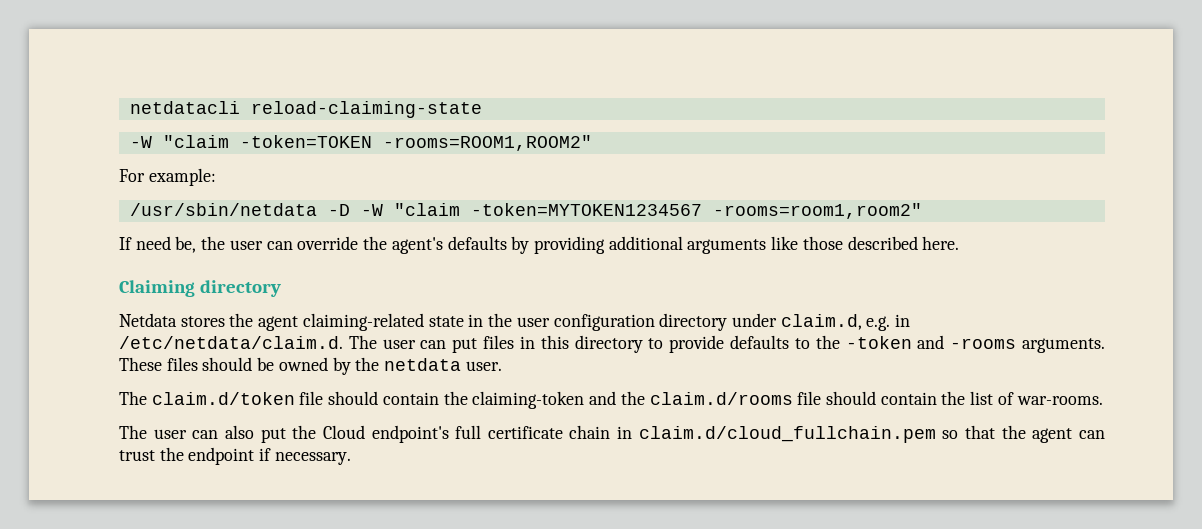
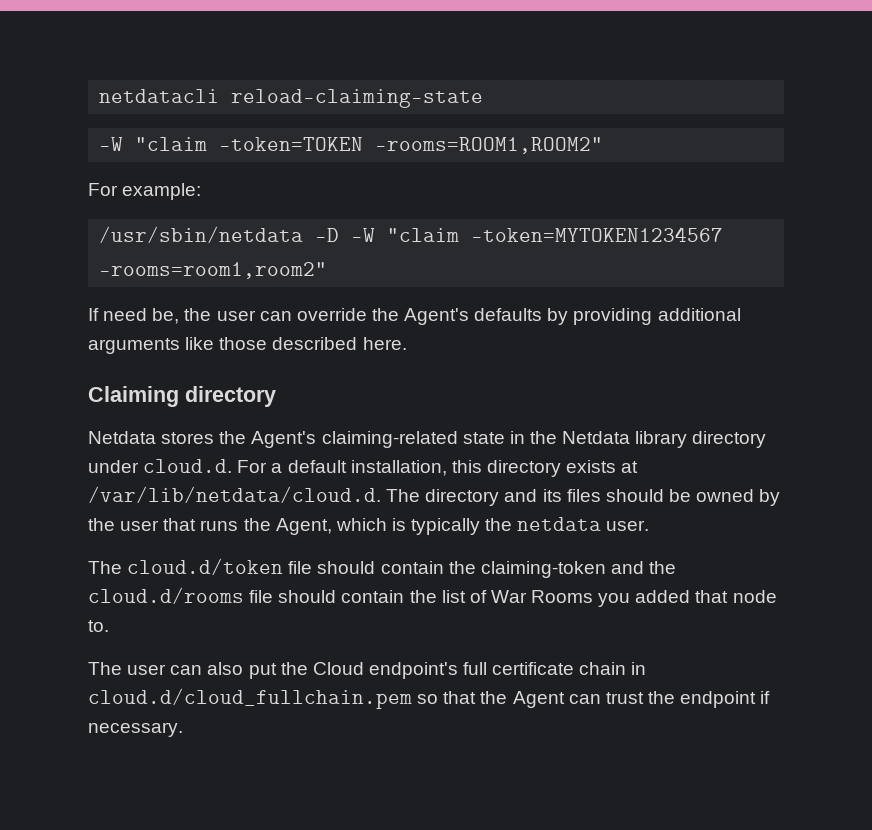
- If need be, the user can override the agent's defaults by providing additional arguments like those described here.
+ If need be, the user can override the Agent's defaults by providing additional arguments like those described here.
- Netdata stores the agent claiming-related state in the user configuration directory under claim.d, e.g. in /etc/netdata/claim.d. The user can put files in this directory to provide defaults to the -token and -rooms arguments. These files should be owned by the netdata user.
+ Netdata stores the Agent's claiming-related state in the Netdata library directory under cloud.d. For a default installation, this directory exists at /var/lib/netdata/cloud.d. The directory and its files should be owned by the user that runs the Agent, which is typically the netdata user.
- The claim.d/token file should contain the claiming-token and the claim.d/rooms file should contain the list of war-rooms.
+ The cloud.d/token file should contain the claiming-token and the cloud.d/rooms file should contain the list of War Rooms you added that node to.
- The user can also put the Cloud endpoint's full certificate chain in claim.d/cloud_fullchain.pem so that the agent can trust the endpoint if necessary.
+ The user can also put the Cloud endpoint's full certificate chain in cloud.d/cloud_fullchain.pem so that the Agent can trust the endpoint if necessary.

